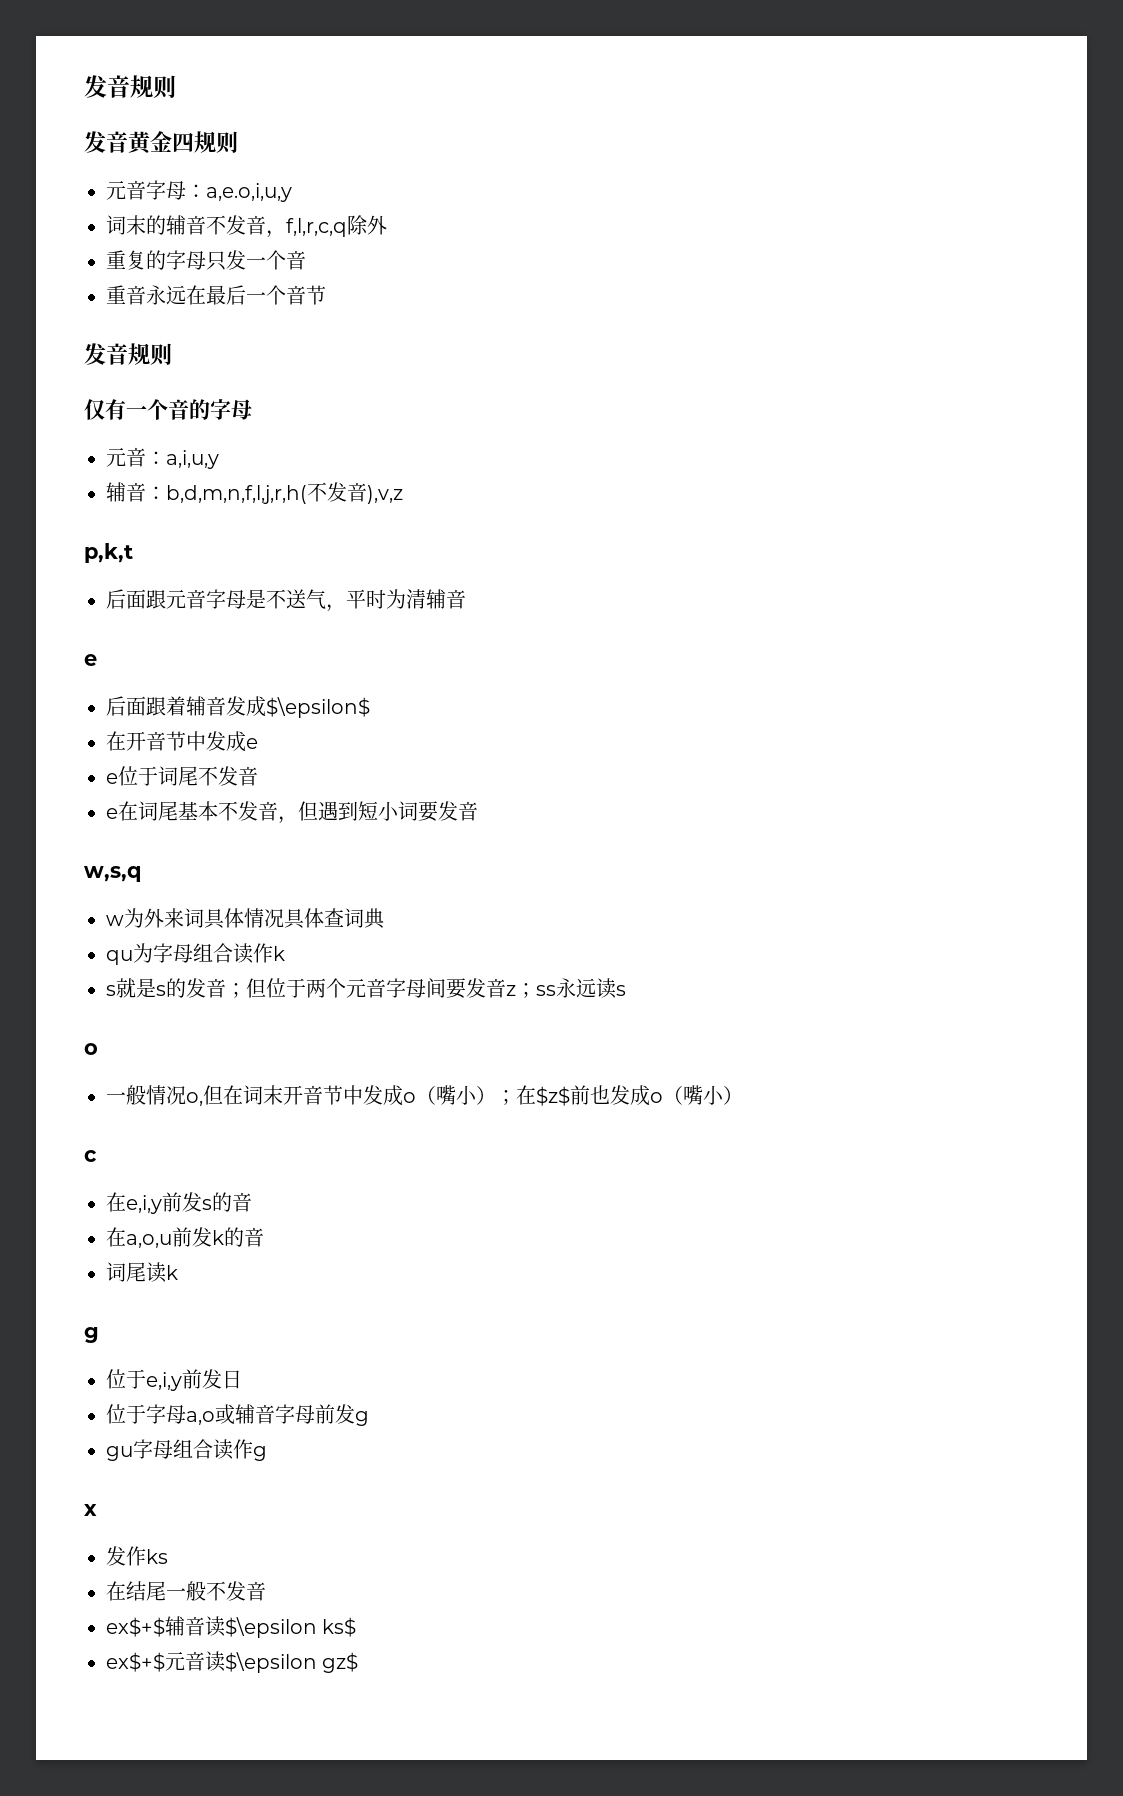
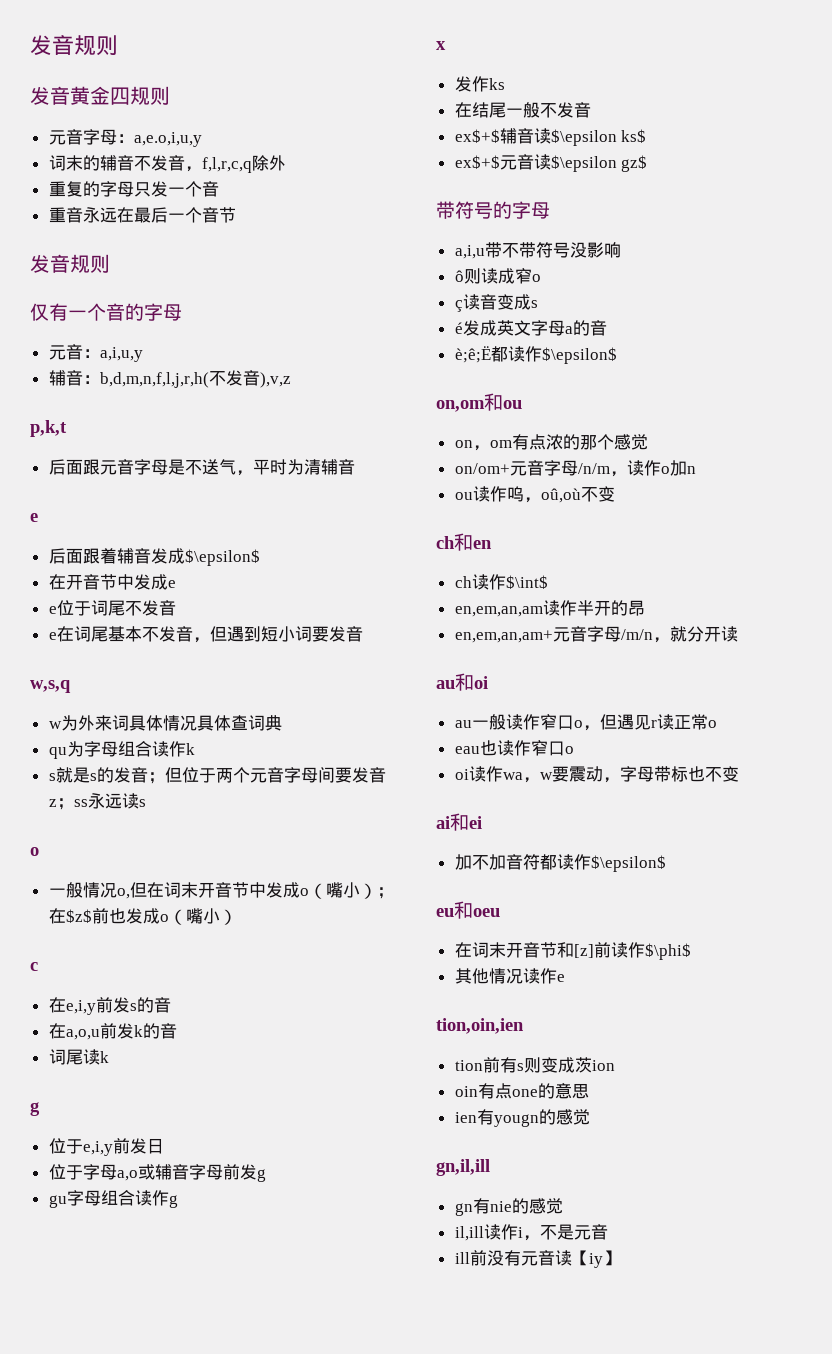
+ 带符号的字母
+ a,i,u带不带符号没影响
+ ô则读成窄o
+ ç读音变成s
+ é发成英文字母a的音
+ è;ê;Ë都读作$\epsilon$
+ on,om和ou
+ on，om有点浓的那个感觉
+ on/om+元音字母/n/m，读作o加n
+ ou读作呜，oû,où不变
+ ch和en
+ ch读作$\int$
+ en,em,an,am读作半开的昂
+ en,em,an,am+元音字母/m/n，就分开读
+ au和oi
+ au一般读作窄口o，但遇见r读正常o
+ eau也读作窄口o
+ oi读作wa，w要震动，字母带标也不变
+ ai和ei
+ 加不加音符都读作$\epsilon$
+ eu和oeu
+ 在词末开音节和[z]前读作$\phi$
+ 其他情况读作e
+ tion,oin,ien
+ tion前有s则变成茨ion
+ oin有点one的意思
+ ien有yougn的感觉
+ gn,il,ill
+ gn有nie的感觉
+ il,ill读作i，不是元音
+ ill前没有元音读【iy】

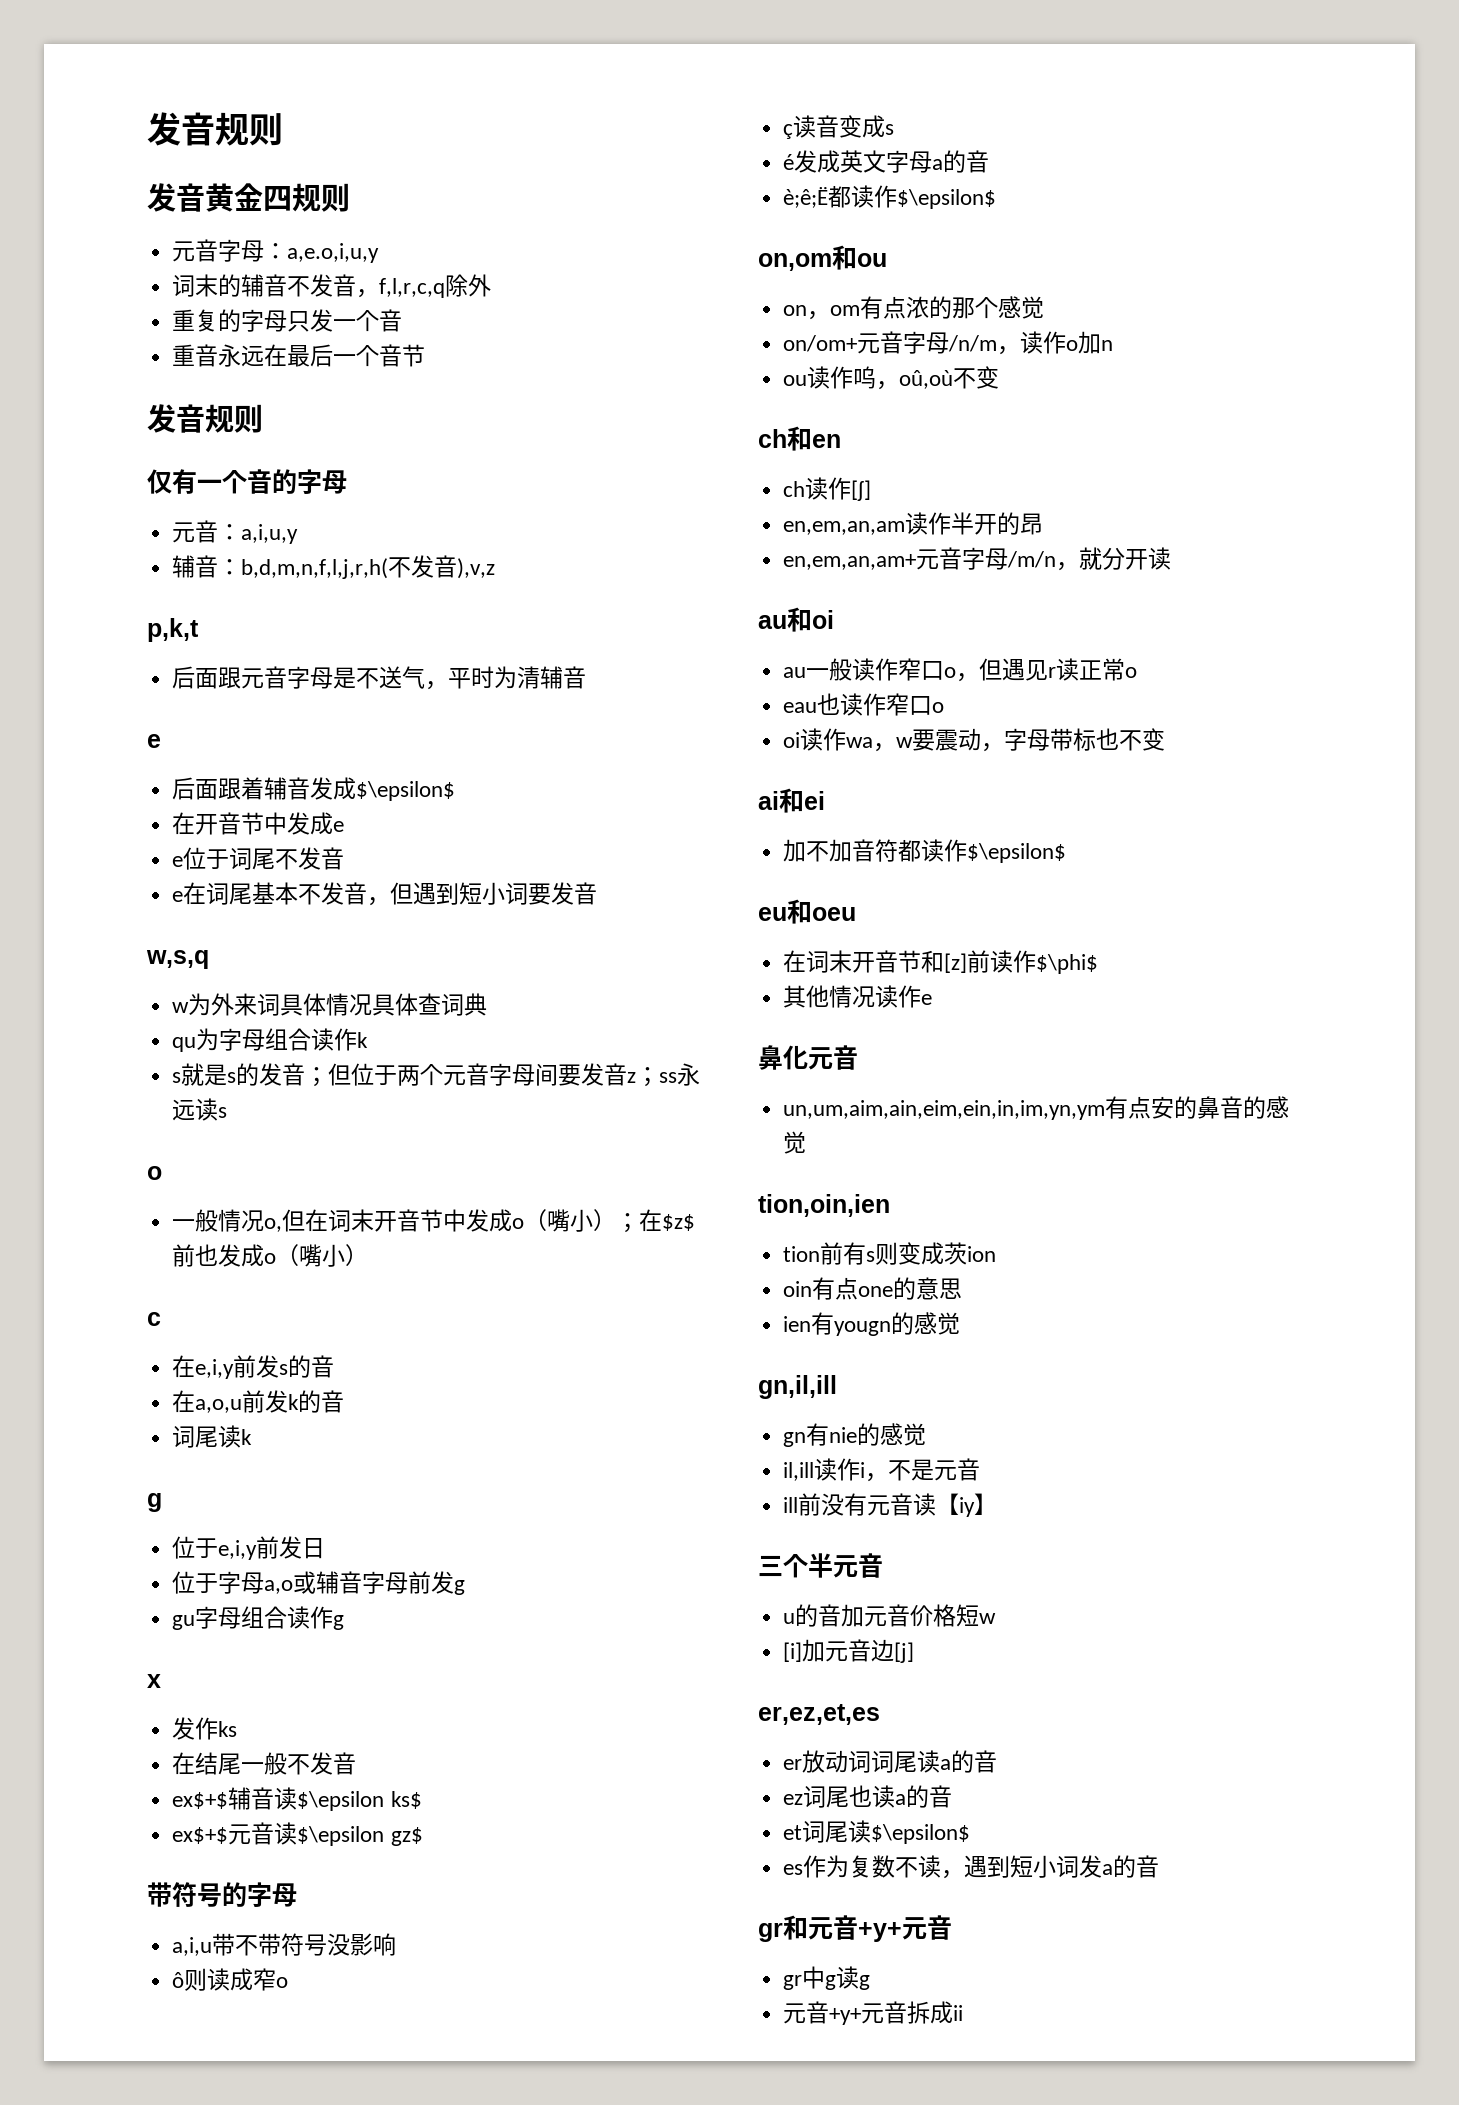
- ch读作$\int$
+ ch读作[ʃ]
+ 鼻化元音
+ un,um,aim,ain,eim,ein,in,im,yn,ym有点安的鼻音的感觉
+ 三个半元音
+ u的音加元音价格短w
+ [i]加元音边[j]
+ er,ez,et,es
+ er放动词词尾读a的音
+ ez词尾也读a的音
+ et词尾读$\epsilon$
+ es作为复数不读，遇到短小词发a的音
+ gr和元音+y+元音
+ gr中g读g
+ 元音+y+元音拆成ii

